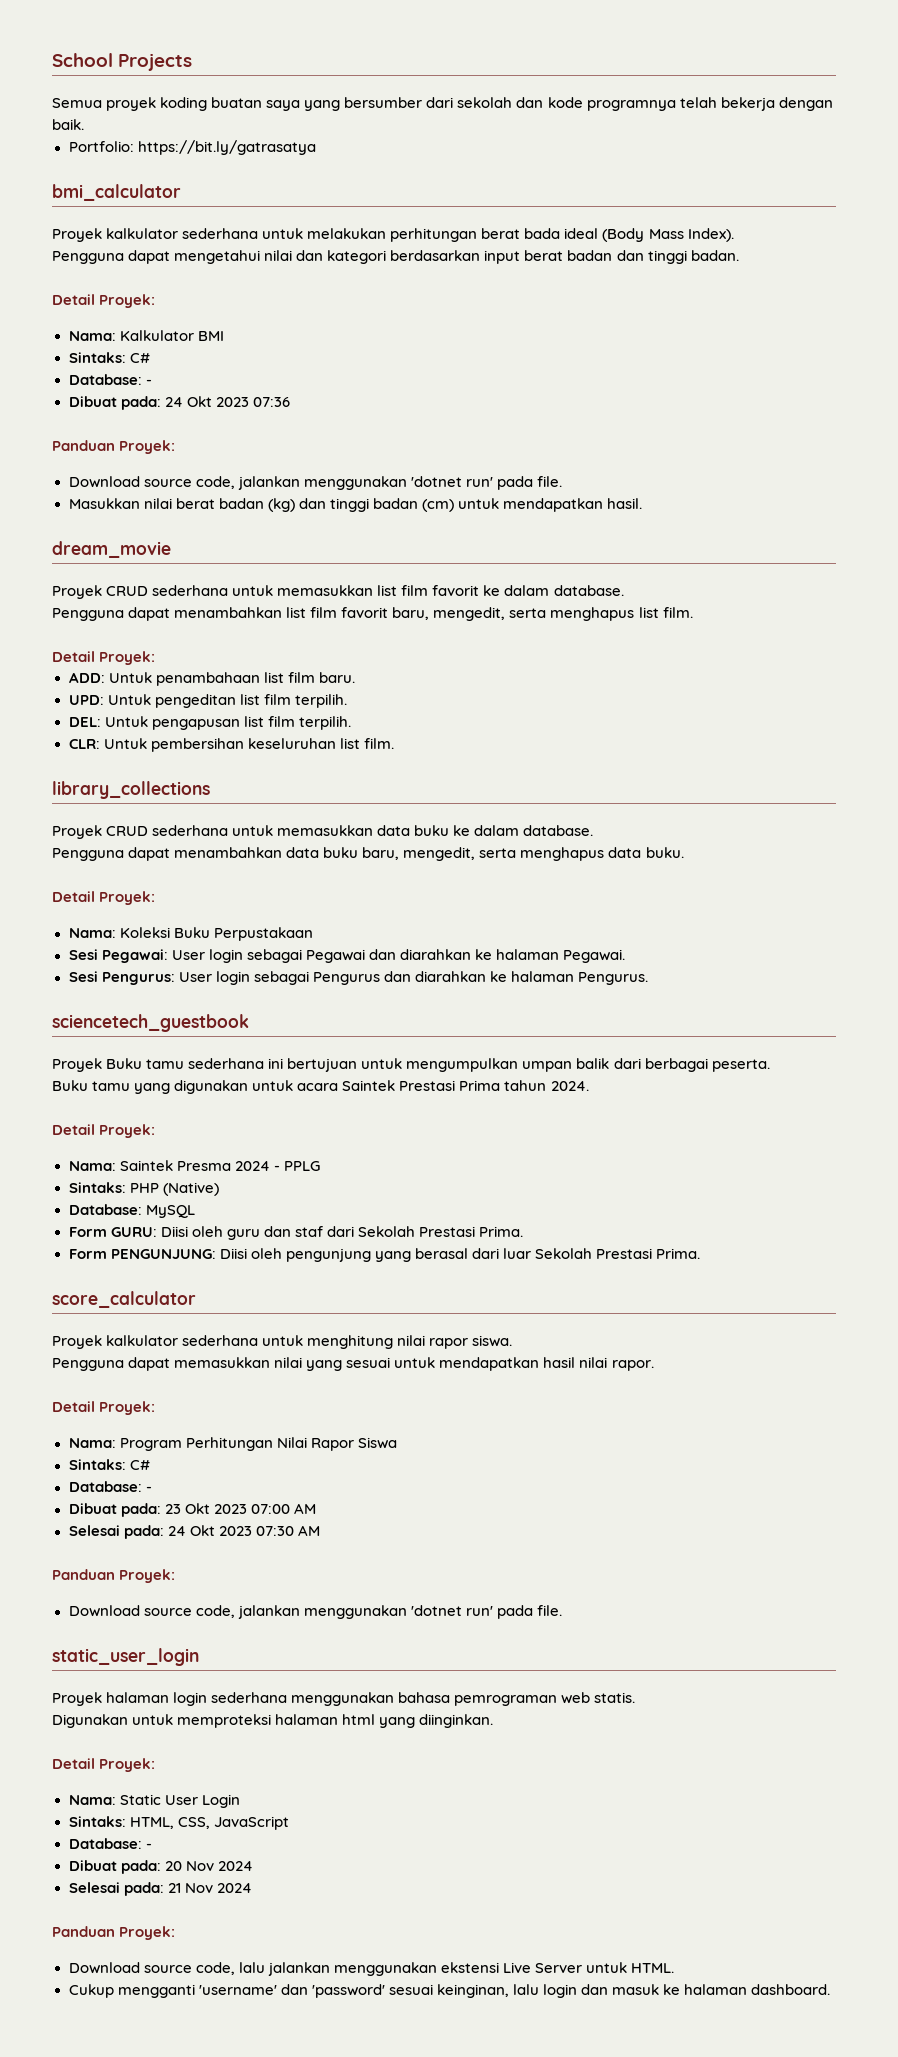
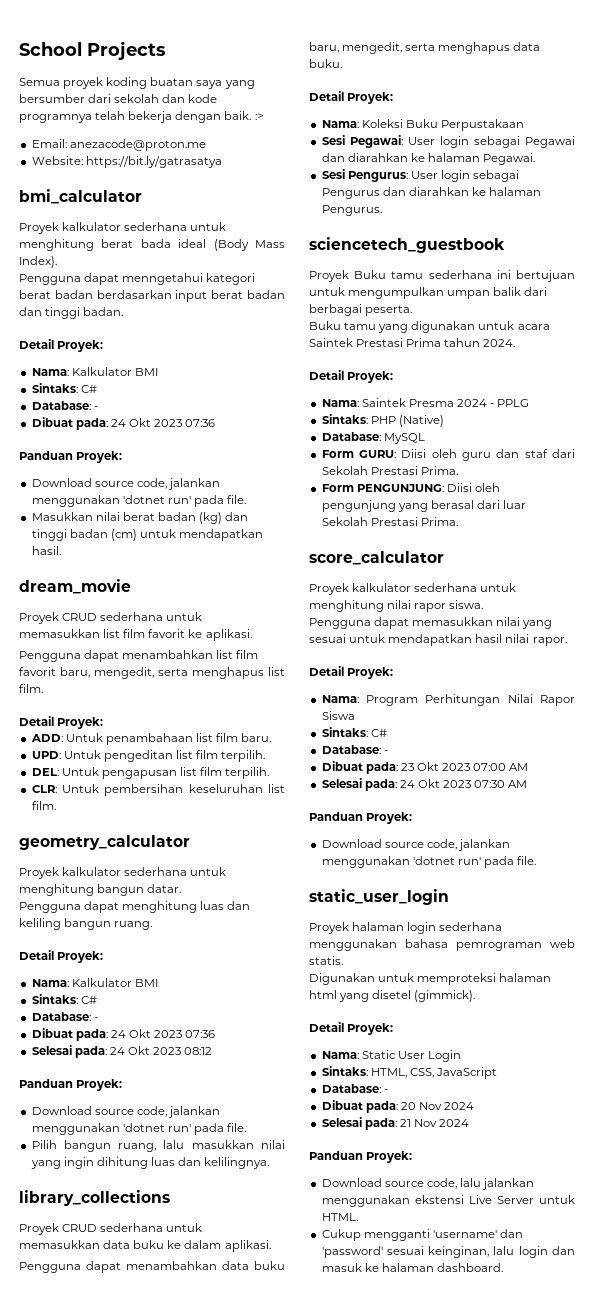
- Semua proyek koding buatan saya yang bersumber dari sekolah dan kode programnya telah bekerja dengan baik.
- Portfolio: https://bit.ly/gatrasatya
+ Semua proyek koding buatan saya yang bersumber dari sekolah dan kode programnya telah bekerja dengan baik. :>
+ Email: anezacode@proton.me
+ Website: https://bit.ly/gatrasatya
- Proyek kalkulator sederhana untuk melakukan perhitungan berat bada ideal (Body Mass Index).
+ Proyek kalkulator sederhana untuk menghitung berat bada ideal (Body Mass Index).
- Pengguna dapat mengetahui nilai dan kategori berdasarkan input berat badan dan tinggi badan.
+ Pengguna dapat menngetahui kategori berat badan berdasarkan input berat badan dan tinggi badan.
- Proyek CRUD sederhana untuk memasukkan list film favorit ke dalam database.
+ Proyek CRUD sederhana untuk memasukkan list film favorit ke aplikasi.
+ geometry_calculator
+ Proyek kalkulator sederhana untuk menghitung bangun datar.
+ Pengguna dapat menghitung luas dan keliling bangun ruang.
+ Detail Proyek:
+ Nama: Kalkulator BMI
+ Sintaks: C#
+ Database: -
+ Dibuat pada: 24 Okt 2023 07:36
+ Selesai pada: 24 Okt 2023 08:12
+ Panduan Proyek:
+ Download source code, jalankan menggunakan 'dotnet run' pada file.
+ Pilih bangun ruang, lalu masukkan nilai yang ingin dihitung luas dan kelilingnya.
- Proyek CRUD sederhana untuk memasukkan data buku ke dalam database.
+ Proyek CRUD sederhana untuk memasukkan data buku ke dalam aplikasi.
- Digunakan untuk memproteksi halaman html yang diinginkan.
+ Digunakan untuk memproteksi halaman html yang disetel (gimmick).

